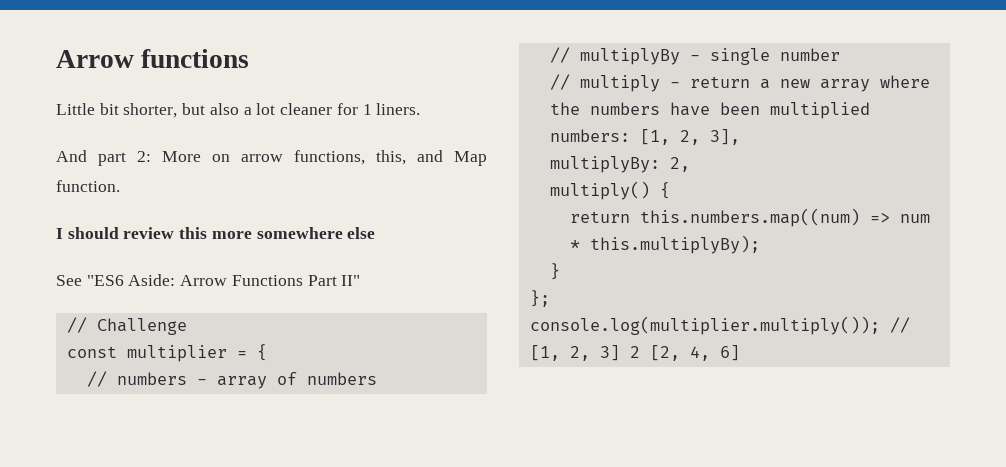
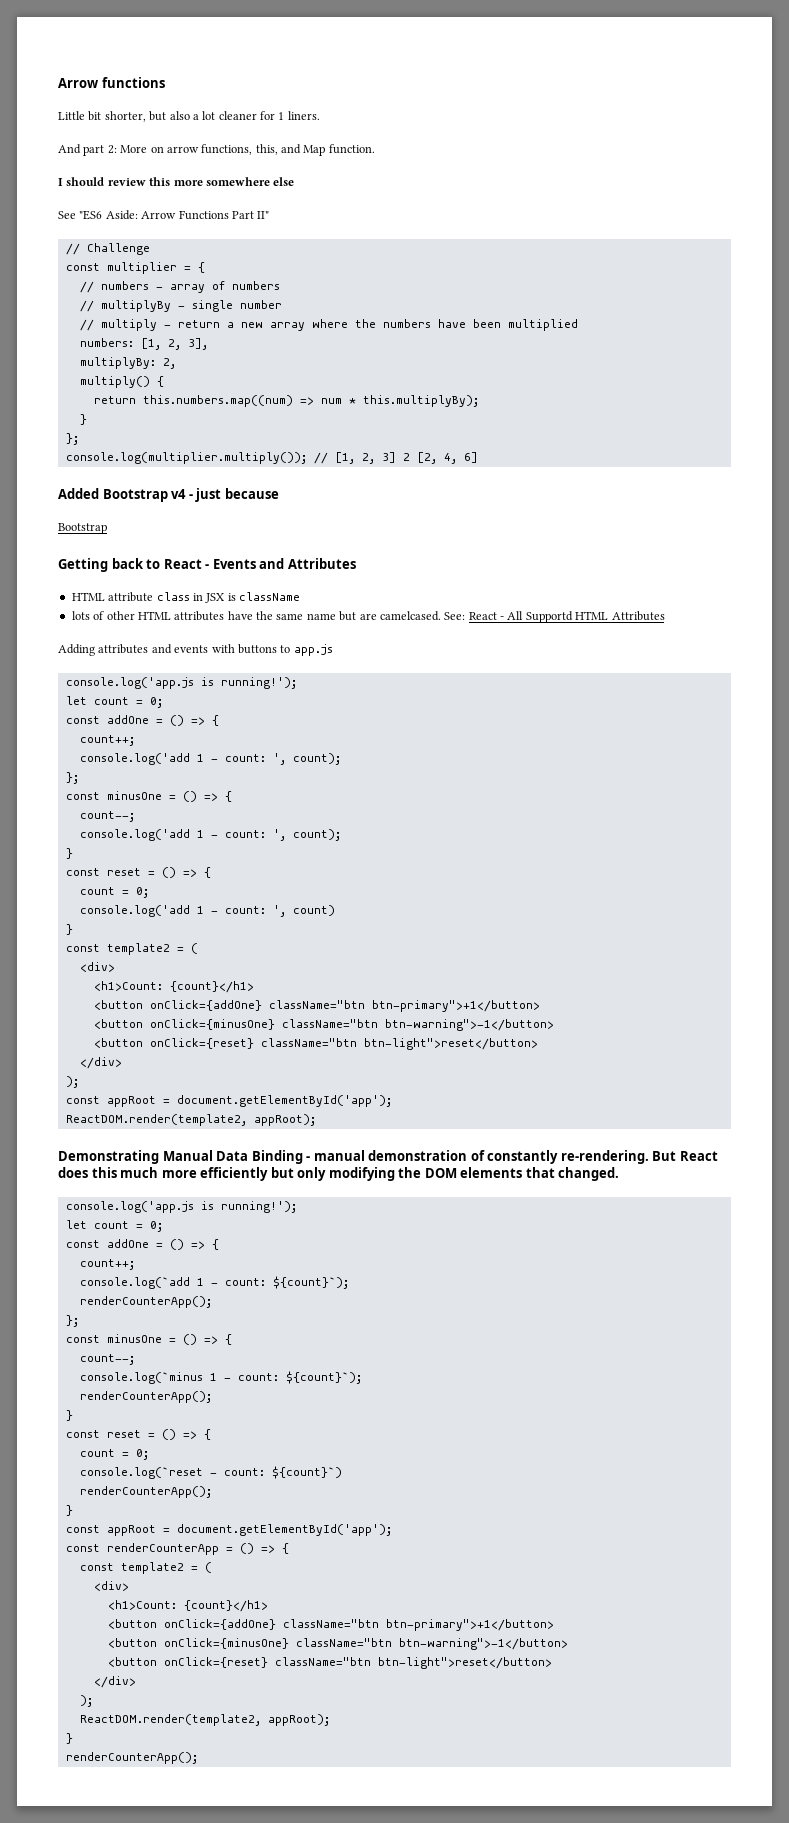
+ Added Bootstrap v4 - just because
+ Bootstrap
+ Getting back to React - Events and Attributes
+ HTML attribute class in JSX is className
+ lots of other HTML attributes have the same name but are camelcased. See: React - All Supportd HTML Attributes
+ Adding attributes and events with buttons to app.js
+ console.log('app.js is running!');
+ let count = 0;
+ const addOne = () => {
+ count++;
+ console.log('add 1 - count: ', count);
+ };
+ const minusOne = () => {
+ count--;
+ console.log('add 1 - count: ', count);
+ }
+ const reset = () => {
+ count = 0;
+ console.log('add 1 - count: ', count)
+ }
+ const template2 = (
+ <div>
+ <h1>Count: {count}</h1>
+ <button onClick={addOne} className="btn btn-primary">+1</button>
+ <button onClick={minusOne} className="btn btn-warning">-1</button>
+ <button onClick={reset} className="btn btn-light">reset</button>
+ </div>
+ );
+ const appRoot = document.getElementById('app');
+ ReactDOM.render(template2, appRoot);
+ Demonstrating Manual Data Binding - manual demonstration of constantly re-rendering. But React does this much more efficiently but only modifying the DOM elements that changed.
+ console.log('app.js is running!');
+ let count = 0;
+ const addOne = () => {
+ count++;
+ console.log(`add 1 - count: ${count}`);
+ renderCounterApp();
+ };
+ const minusOne = () => {
+ count--;
+ console.log(`minus 1 - count: ${count}`);
+ renderCounterApp();
+ }
+ const reset = () => {
+ count = 0;
+ console.log(`reset - count: ${count}`)
+ renderCounterApp();
+ }
+ const appRoot = document.getElementById('app');
+ const renderCounterApp = () => {
+ const template2 = (
+ <div>
+ <h1>Count: {count}</h1>
+ <button onClick={addOne} className="btn btn-primary">+1</button>
+ <button onClick={minusOne} className="btn btn-warning">-1</button>
+ <button onClick={reset} className="btn btn-light">reset</button>
+ </div>
+ );
+ ReactDOM.render(template2, appRoot);
+ }
+ renderCounterApp();

